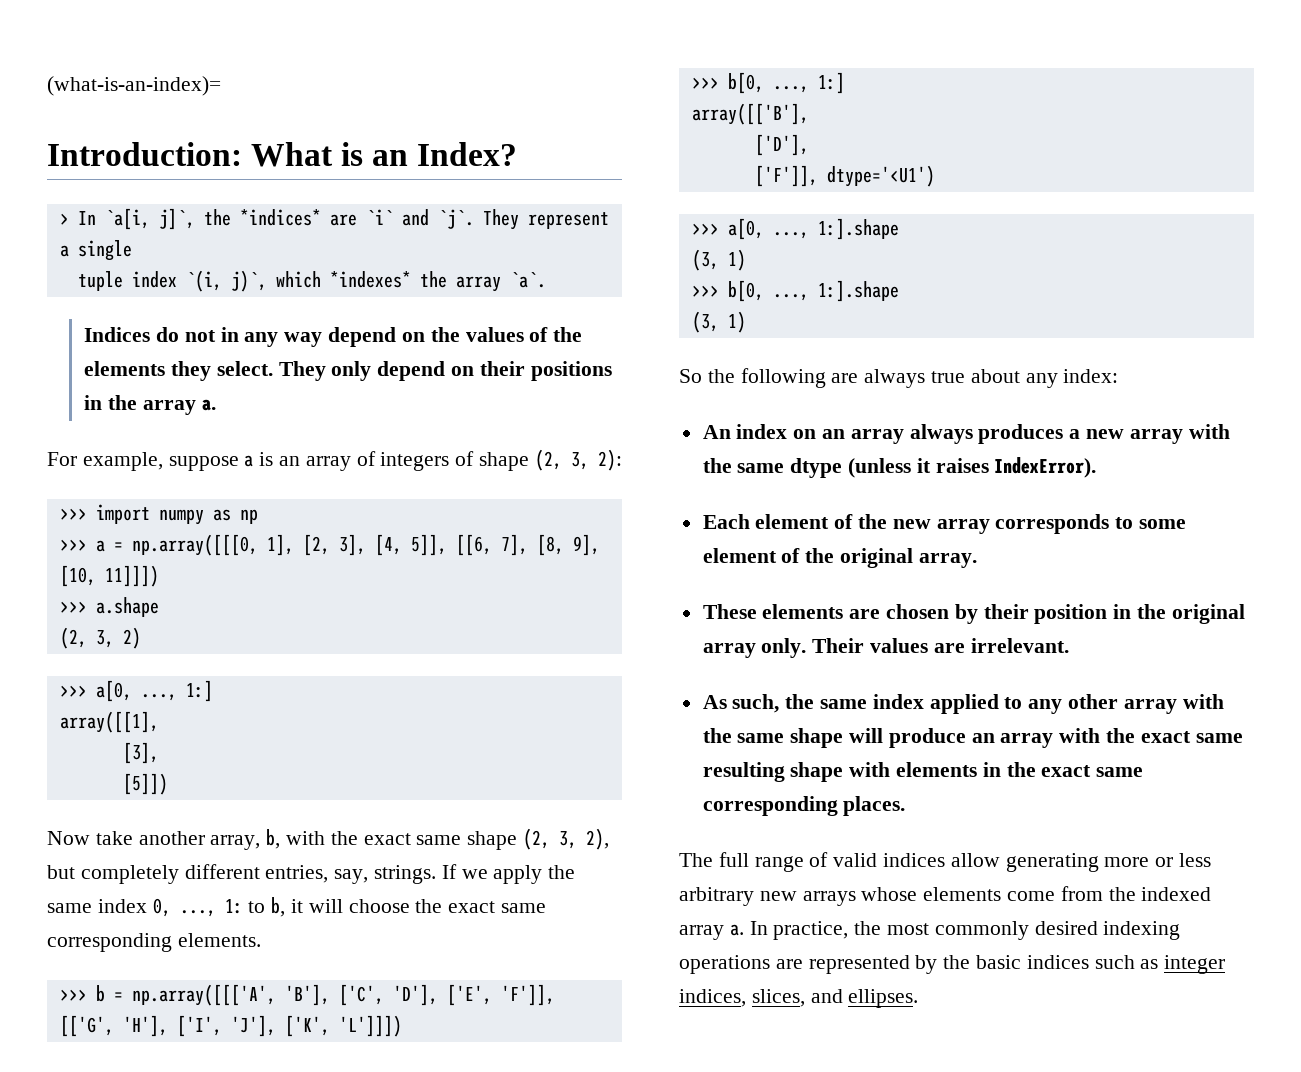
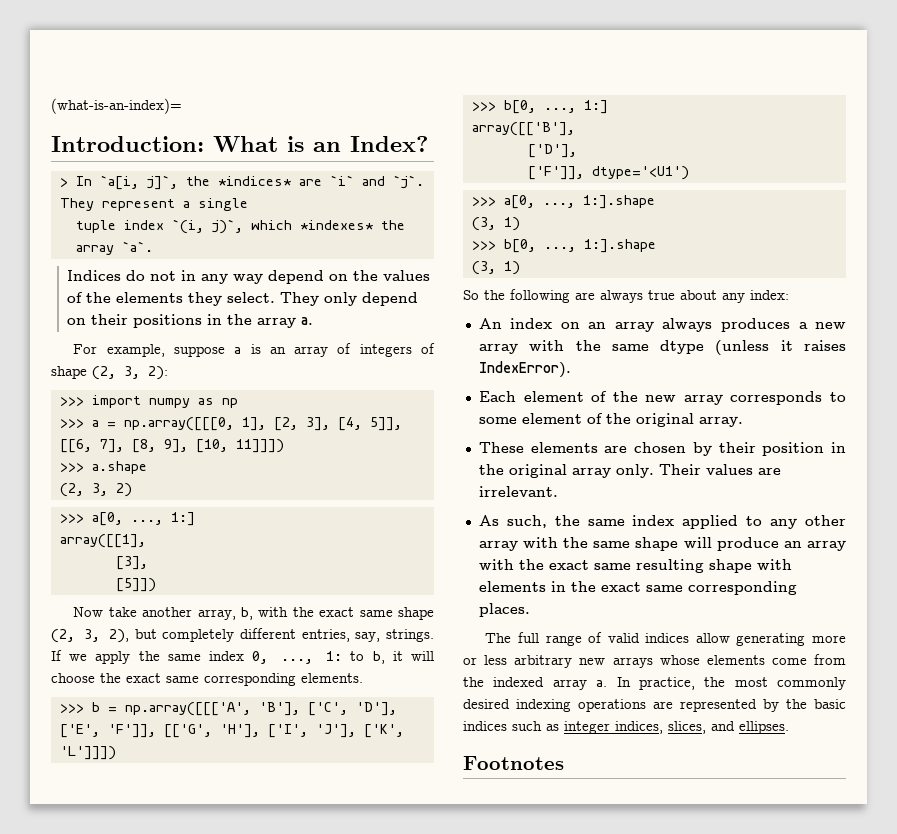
+ Footnotes

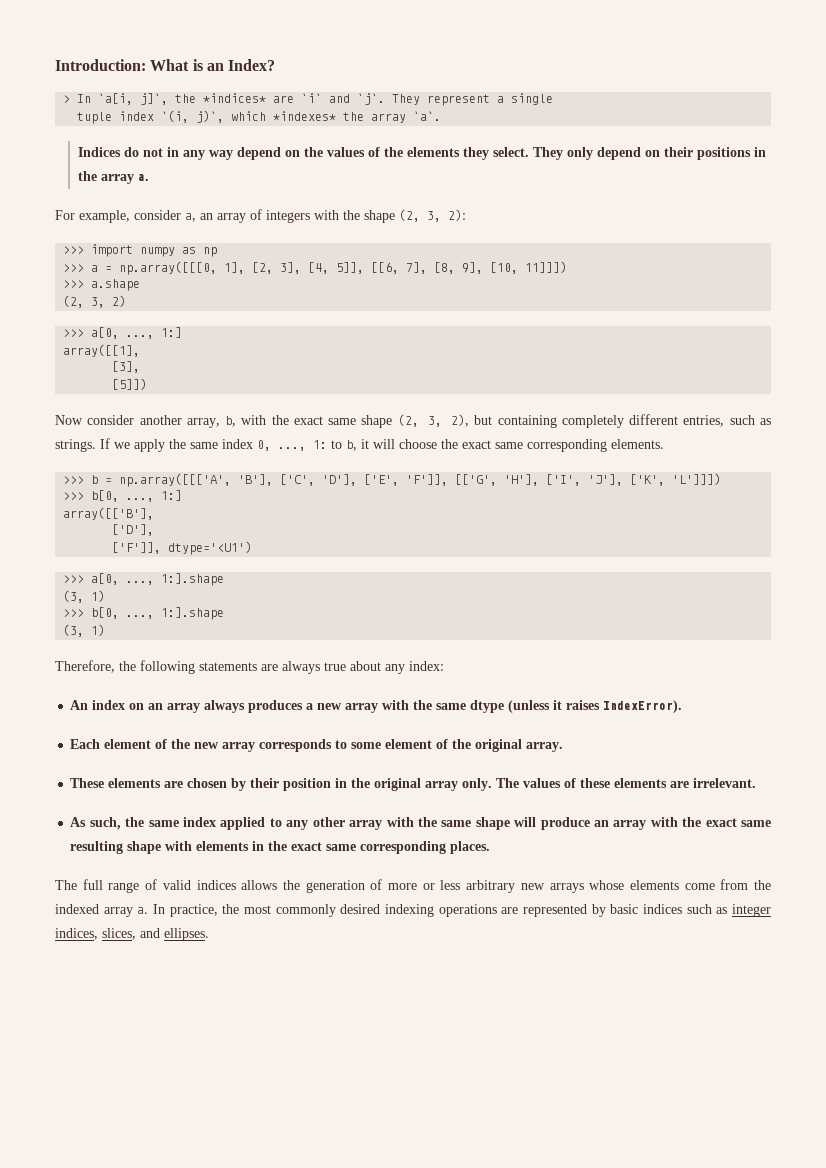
- (what-is-an-index)=
- For example, suppose a is an array of integers of shape (2, 3, 2):
+ For example, consider a, an array of integers with the shape (2, 3, 2):
- Now take another array, b, with the exact same shape (2, 3, 2), but completely different entries, say, strings.
+ Now consider another array, b, with the exact same shape (2, 3, 2), but containing completely different entries, such as strings.
- So the following are always true about any index:
+ Therefore, the following statements are always true about any index:
- Their values are irrelevant.
+ The values of these elements are irrelevant.
- The full range of valid indices allow generating more or less arbitrary new arrays whose elements come from the indexed array a.
+ The full range of valid indices allows the generation of more or less arbitrary new arrays whose elements come from the indexed array a.
- In practice, the most commonly desired indexing operations are represented by the basic indices such as integer indices, slices, and ellipses.
+ In practice, the most commonly desired indexing operations are represented by basic indices such as integer indices, slices, and ellipses.
- Footnotes

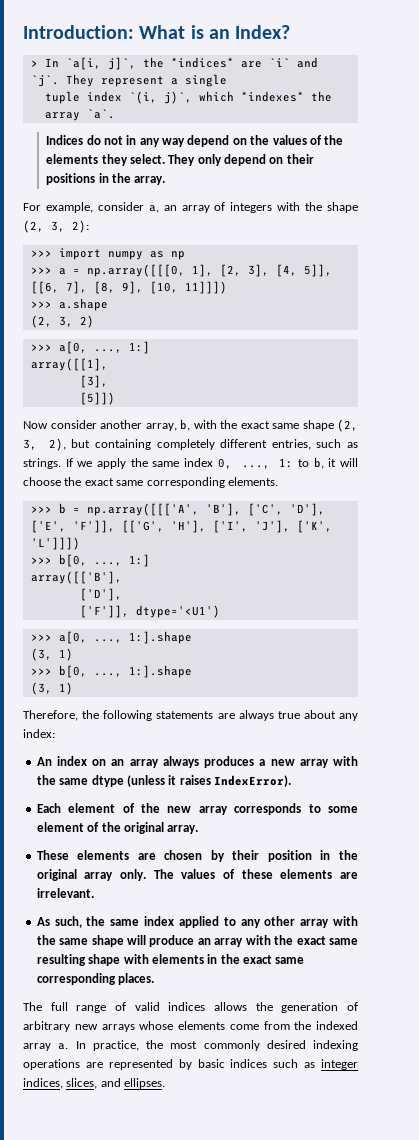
- They only depend on their positions in the array a.
+ They only depend on their positions in the array.
- The full range of valid indices allows the generation of more or less arbitrary new arrays whose elements come from the indexed array a.
+ The full range of valid indices allows the generation of arbitrary new arrays whose elements come from the indexed array a.

